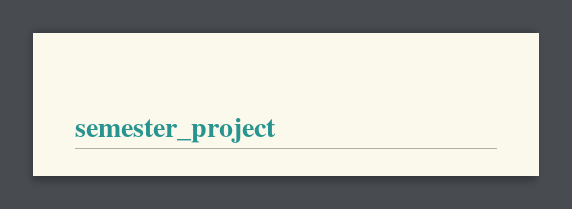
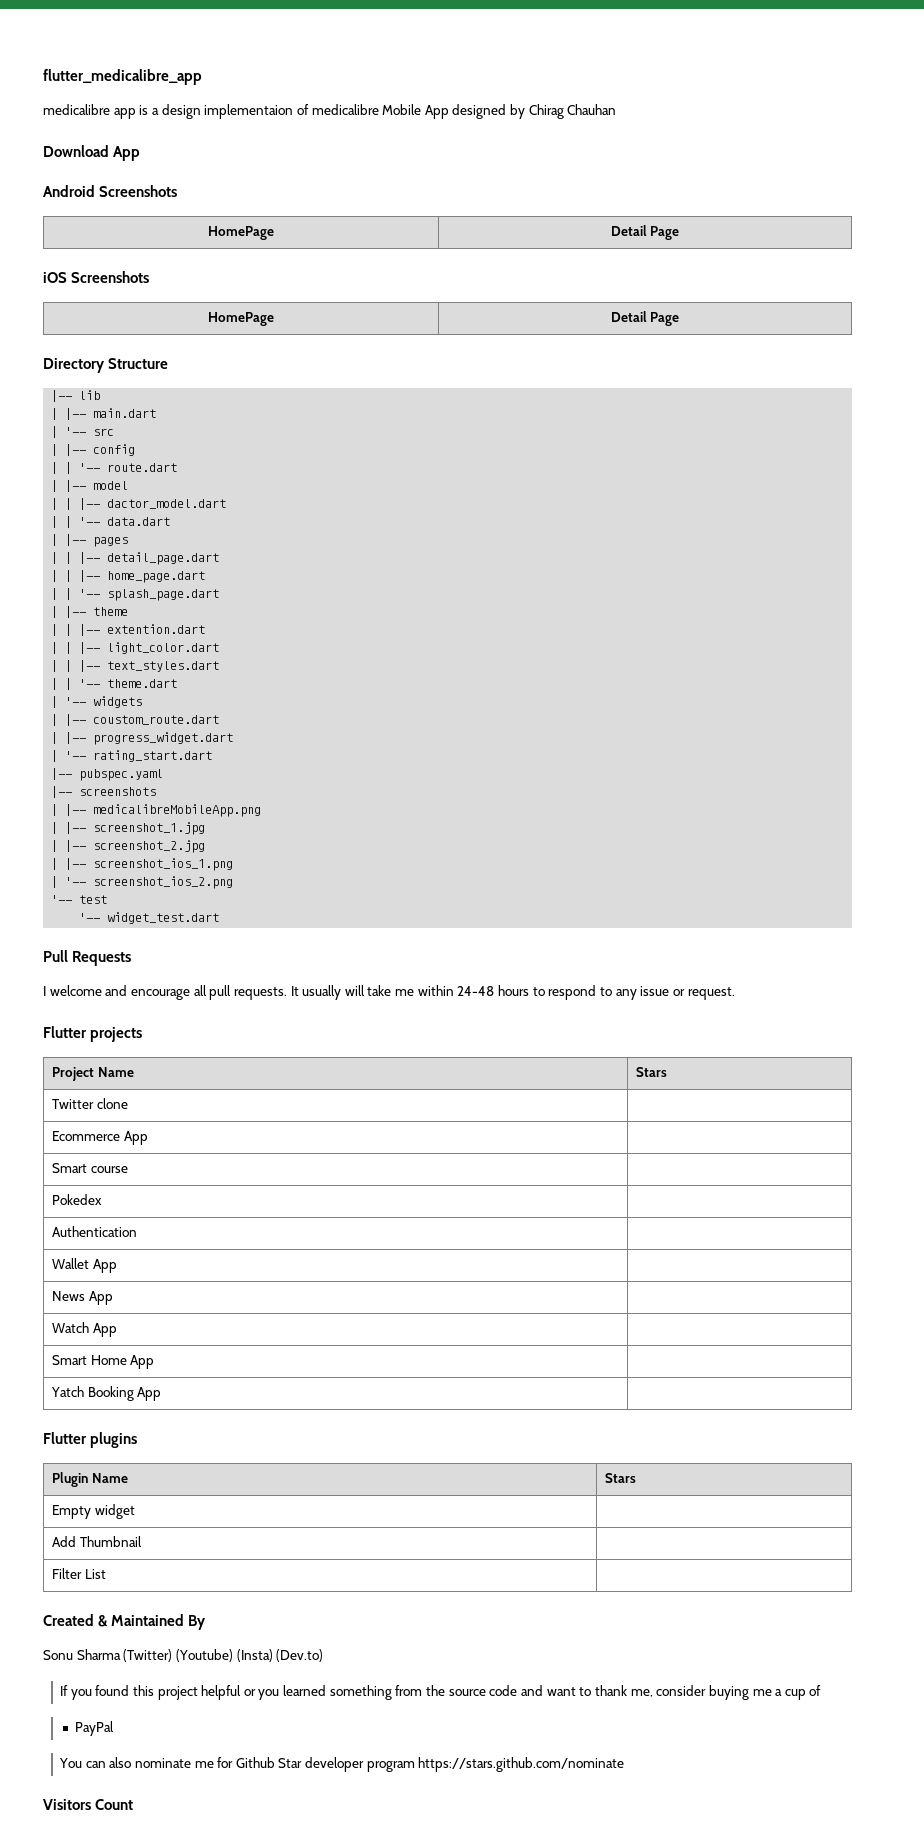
- semester_project
+ flutter_medicalibre_app
+ medicalibre app is a design implementaion of medicalibre Mobile App designed by Chirag Chauhan
+ Download App
+ Android Screenshots
+ HomePage | Detail Page
+ iOS Screenshots
+ HomePage | Detail Page
+ Directory Structure
+ |-- lib
+ | |-- main.dart
+ | '-- src
+ | |-- config
+ | | '-- route.dart
+ | |-- model
+ | | |-- dactor_model.dart
+ | | '-- data.dart
+ | |-- pages
+ | | |-- detail_page.dart
+ | | |-- home_page.dart
+ | | '-- splash_page.dart
+ | |-- theme
+ | | |-- extention.dart
+ | | |-- light_color.dart
+ | | |-- text_styles.dart
+ | | '-- theme.dart
+ | '-- widgets
+ | |-- coustom_route.dart
+ | |-- progress_widget.dart
+ | '-- rating_start.dart
+ |-- pubspec.yaml
+ |-- screenshots
+ | |-- medicalibreMobileApp.png
+ | |-- screenshot_1.jpg
+ | |-- screenshot_2.jpg
+ | |-- screenshot_ios_1.png
+ | '-- screenshot_ios_2.png
+ '-- test
+ '-- widget_test.dart
+ Pull Requests
+ I welcome and encourage all pull requests. It usually will take me within 24-48 hours to respond to any issue or request.
+ Flutter projects
+ Project Name | Stars
+ Twitter clone |
+ Ecommerce App |
+ Smart course |
+ Pokedex |
+ Authentication |
+ Wallet App |
+ News App |
+ Watch App |
+ Smart Home App |
+ Yatch Booking App |
+ Flutter plugins
+ Plugin Name | Stars
+ Empty widget |
+ Add Thumbnail |
+ Filter List |
+ Created & Maintained By
+ Sonu Sharma (Twitter) (Youtube) (Insta) (Dev.to)
+ If you found this project helpful or you learned something from the source code and want to thank me, consider buying me a cup of
+ PayPal
+ You can also nominate me for Github Star developer program https://stars.github.com/nominate
+ Visitors Count

